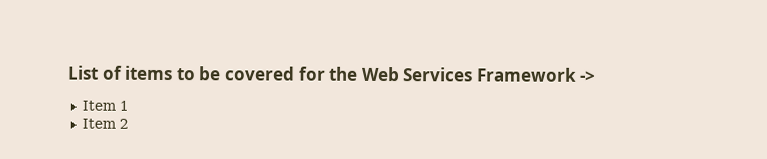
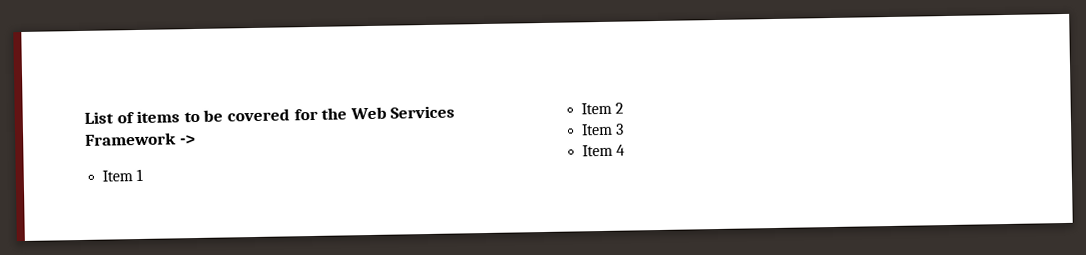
+ Item 3
+ Item 4

